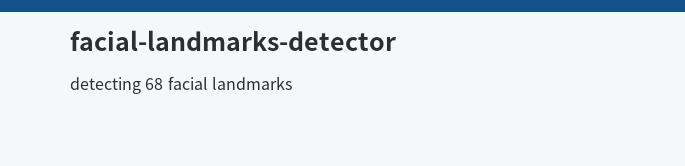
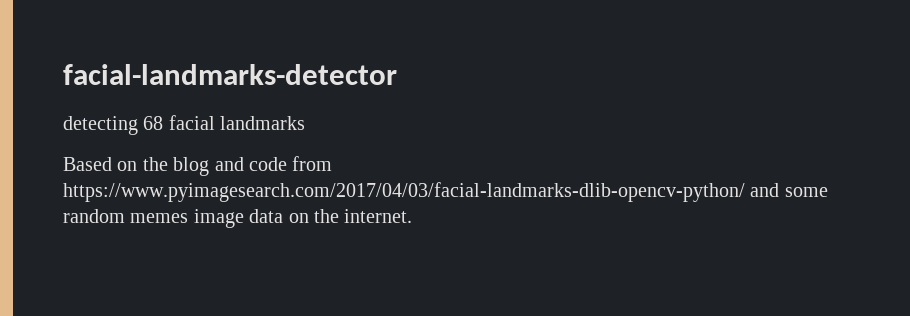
+ Based on the blog and code from https://www.pyimagesearch.com/2017/04/03/facial-landmarks-dlib-opencv-python/ and some random memes image data on the internet.

